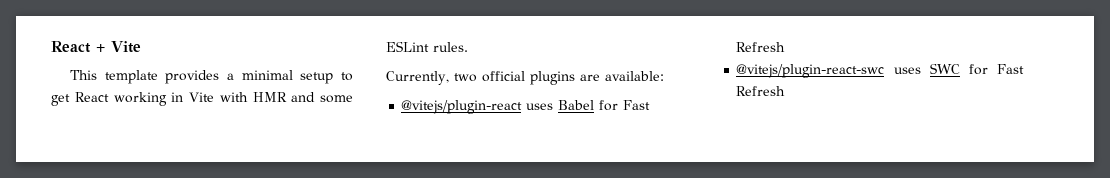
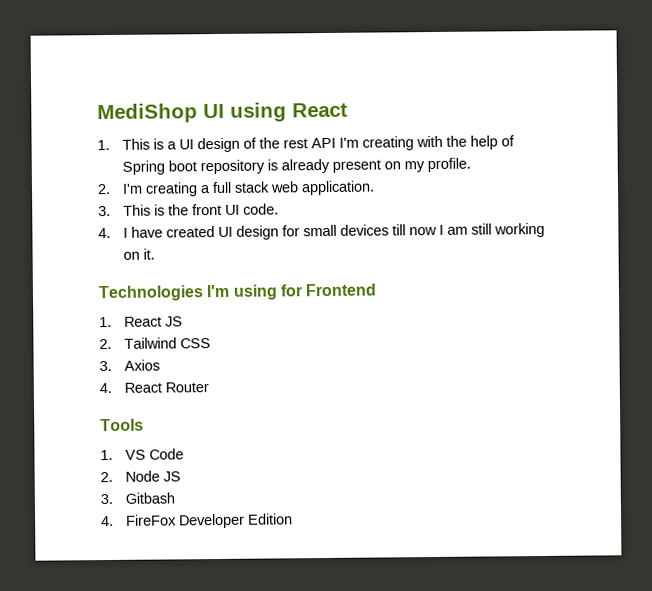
- React + Vite
- This template provides a minimal setup to get React working in Vite with HMR and some ESLint rules.
- Currently, two official plugins are available:
- @vitejs/plugin-react uses Babel for Fast Refresh
- @vitejs/plugin-react-swc uses SWC for Fast Refresh
+ MediShop UI using React
+ 1. This is a UI design of the rest API I'm creating with the help of Spring boot repository is already present on my profile.
+ 2. I'm creating a full stack web application.
+ 3. This is the front UI code.
+ 4. I have created UI design for small devices till now I am still working on it.
+ Technologies I'm using for Frontend
+ 1. React JS
+ 2. Tailwind CSS
+ 3. Axios
+ 4. React Router
+ Tools
+ 1. VS Code
+ 2. Node JS
+ 3. Gitbash
+ 4. FireFox Developer Edition

